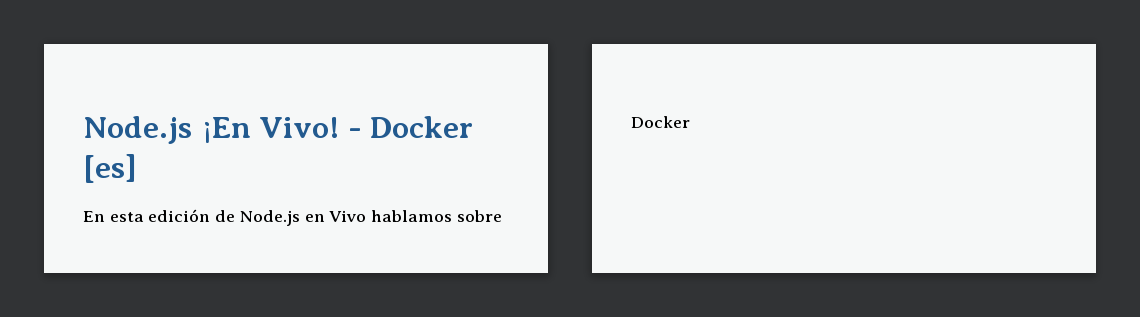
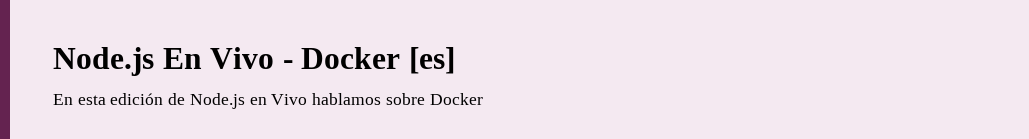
- Node.js ¡En Vivo! - Docker [es]
+ Node.js En Vivo - Docker [es]

